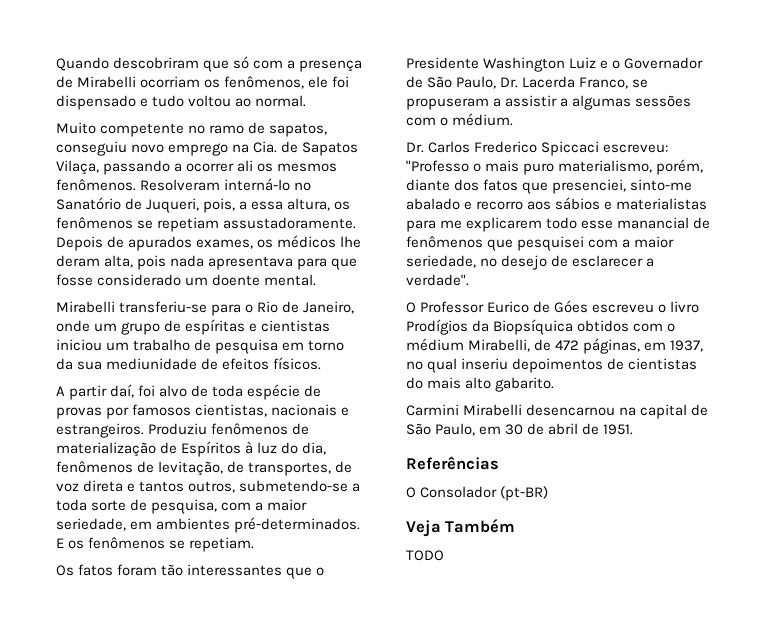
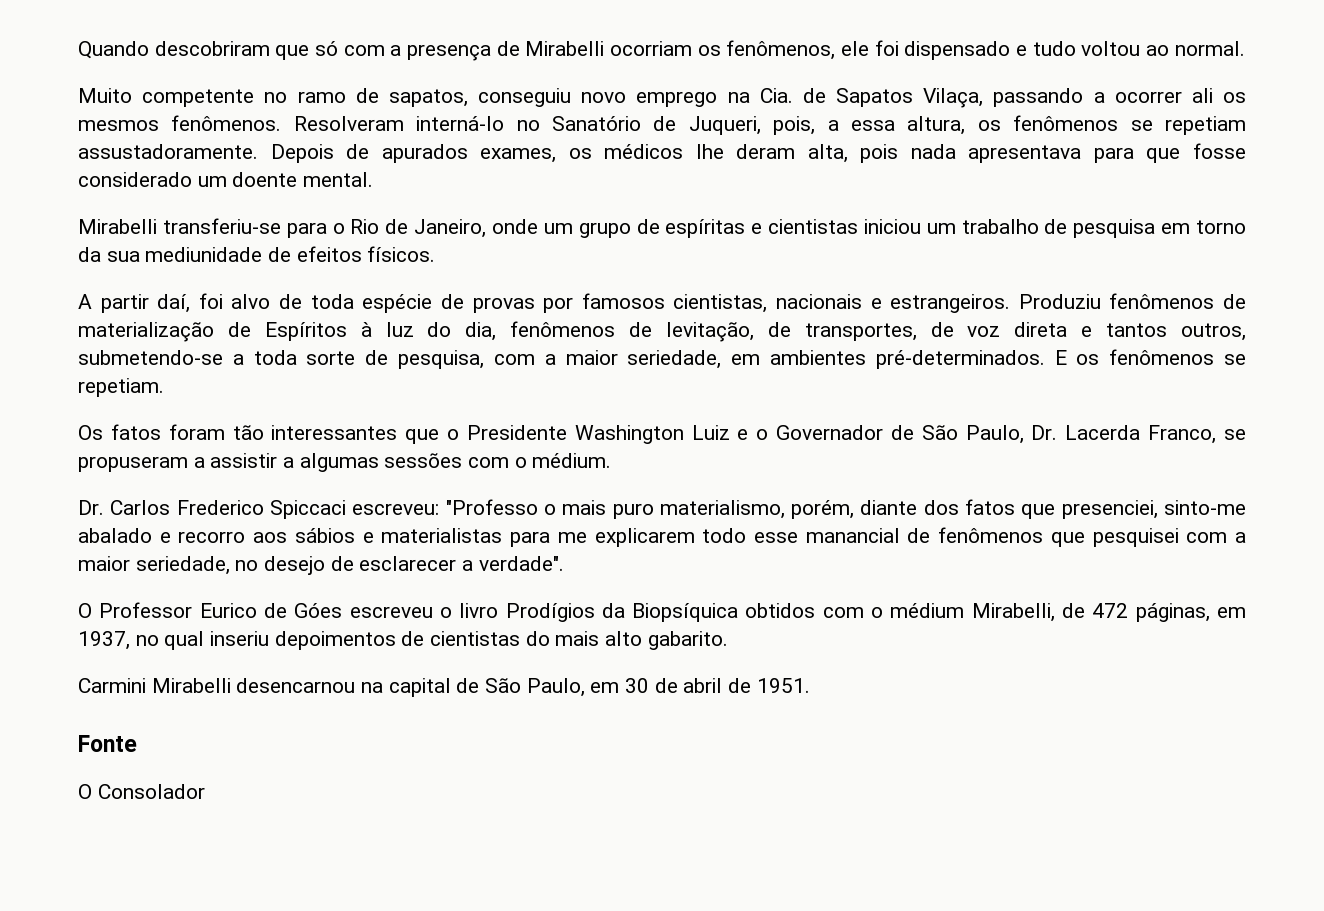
- Referências
+ Fonte
- O Consolador (pt-BR)
- Veja Também
- TODO
+ O Consolador

